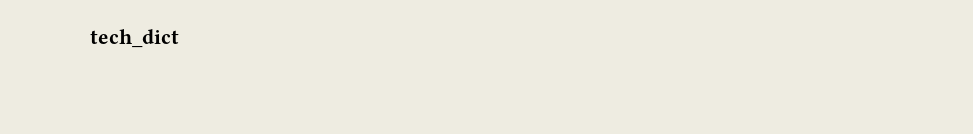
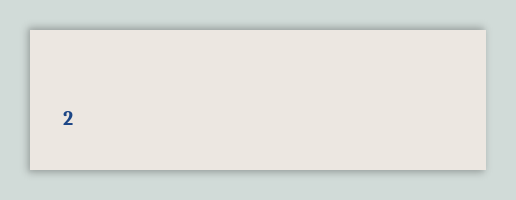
- tech_dict
+ 2

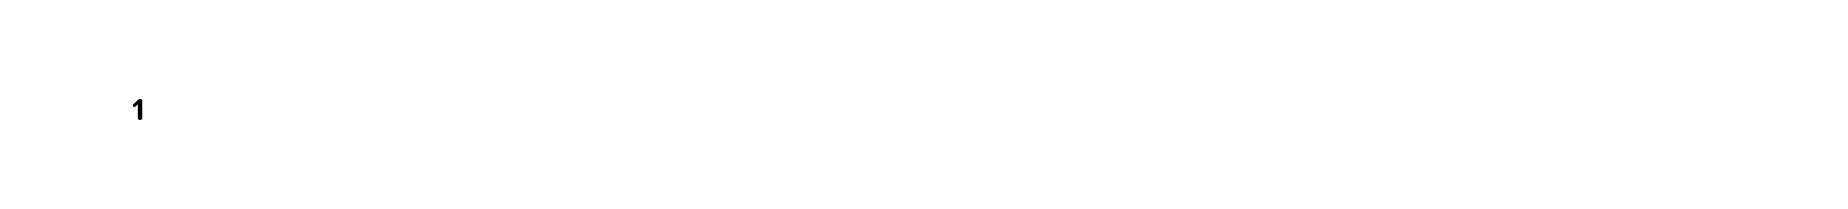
- 2
+ 1

